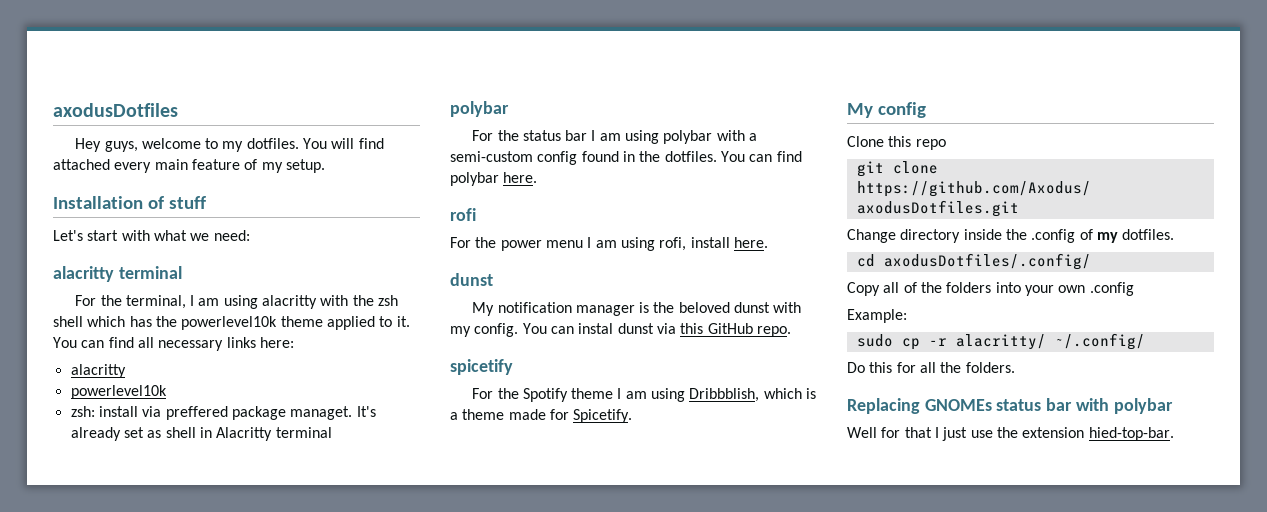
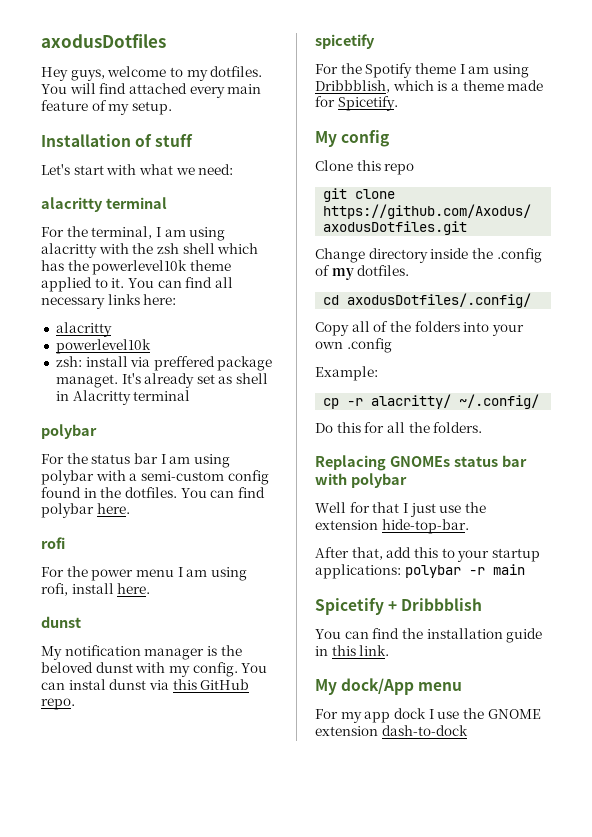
- sudo cp -r alacritty/ ~/.config/
+ cp -r alacritty/ ~/.config/
- Well for that I just use the extension hied-top-bar.
+ Well for that I just use the extension hide-top-bar.
+ After that, add this to your startup applications: polybar -r main
+ Spicetify + Dribbblish
+ You can find the installation guide in this link.
+ My dock/App menu
+ For my app dock I use the GNOME extension dash-to-dock

